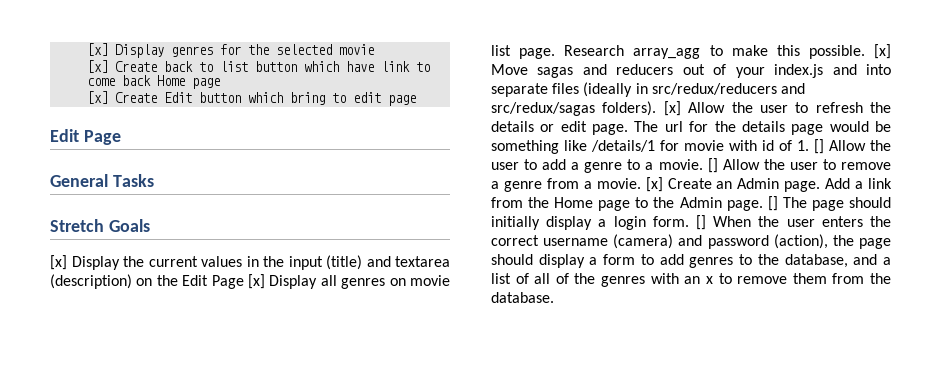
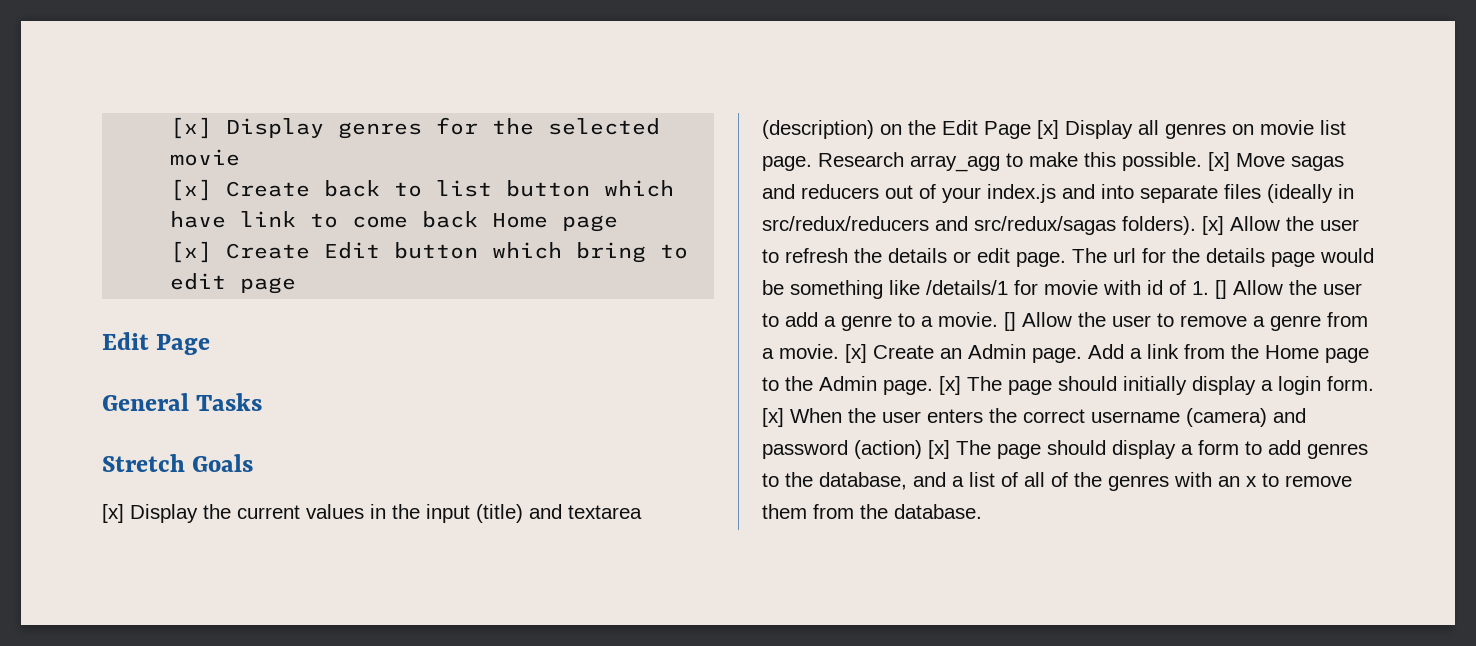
- [] The page should initially display a login form.
+ [x] The page should initially display a login form.
- [] When the user enters the correct username (camera) and password (action), the page should display a form to add genres to the database, and a list of all of the genres with an x to remove them from the database.
+ [x] When the user enters the correct username (camera) and password (action) [x] The page should display a form to add genres to the database, and a list of all of the genres with an x to remove them from the database.

